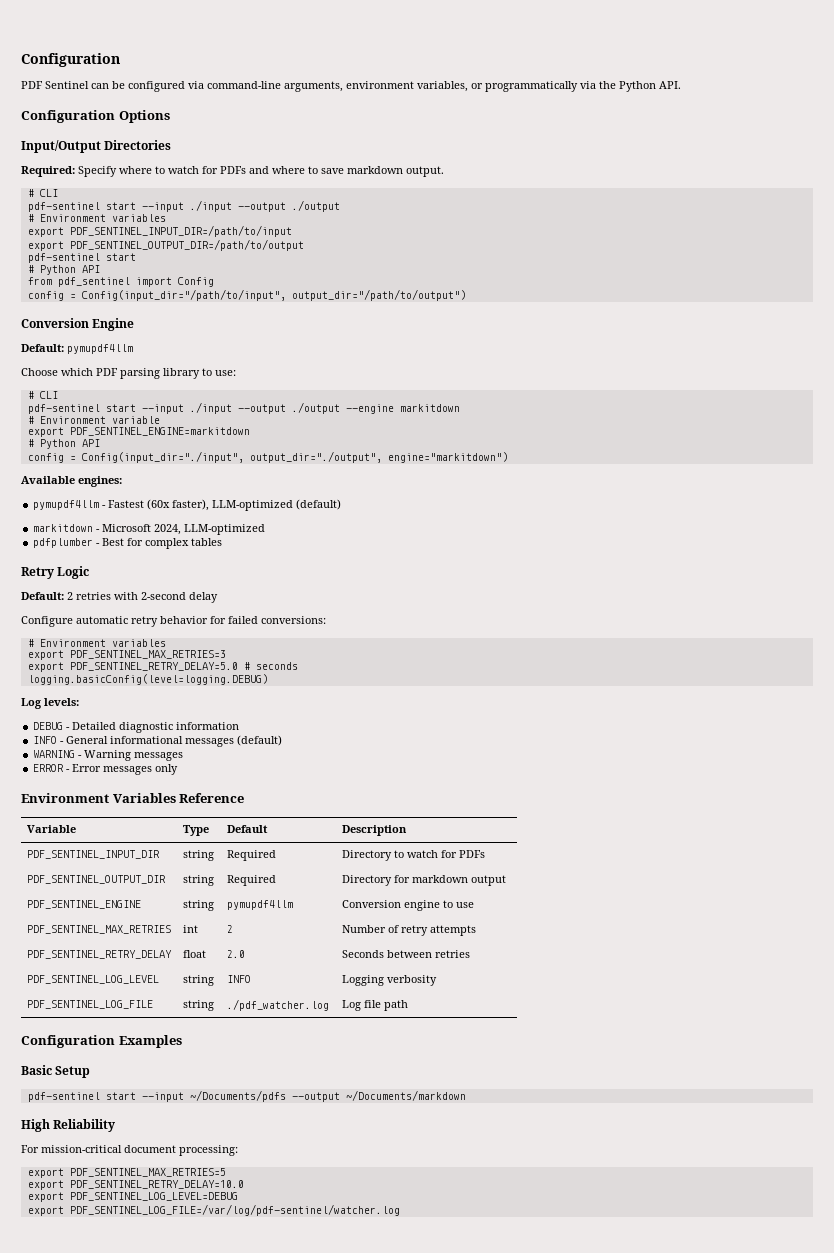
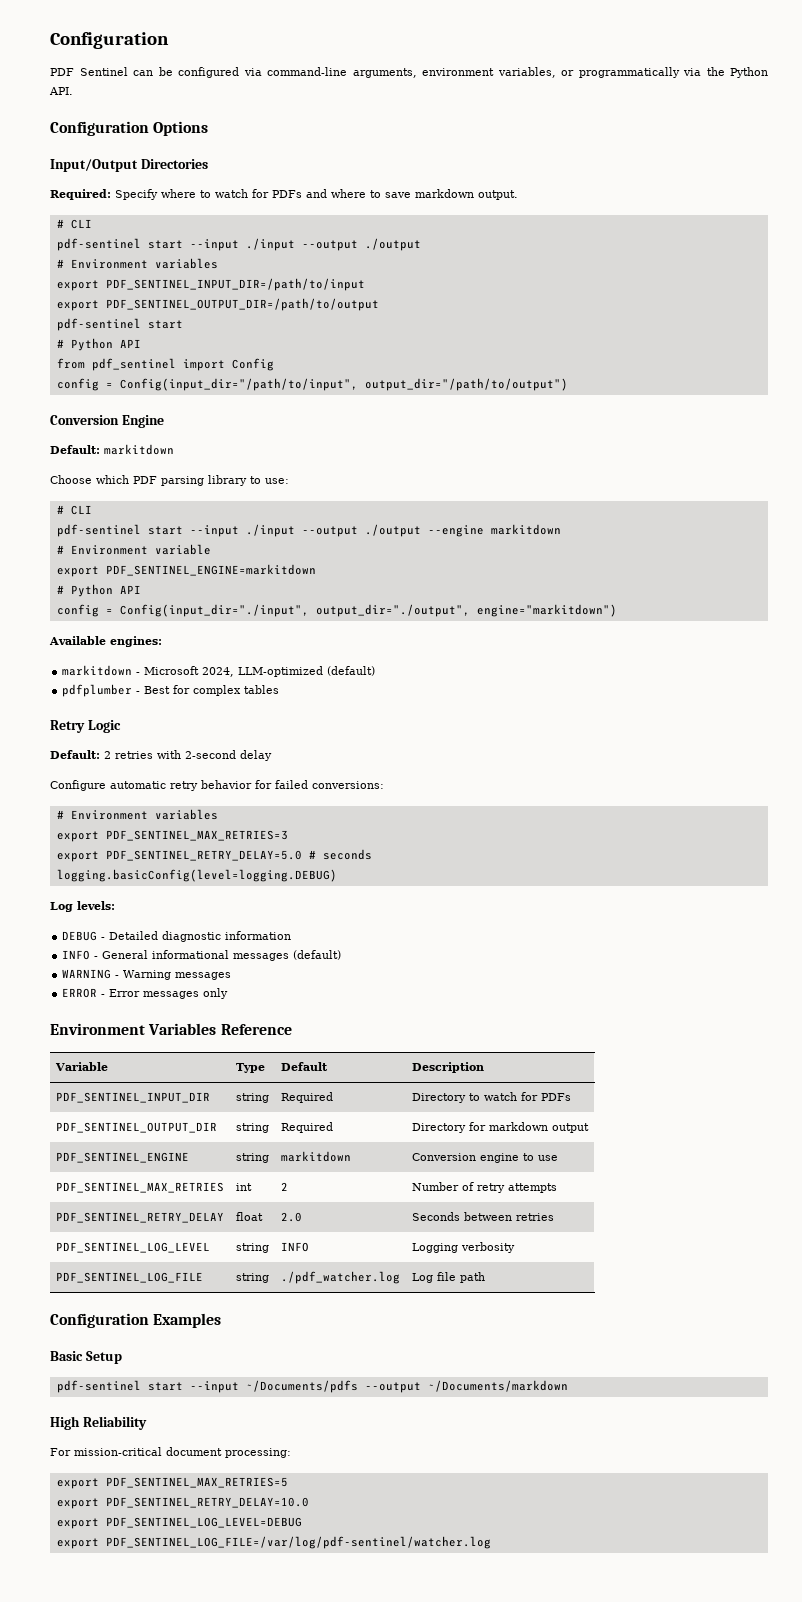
- Default: pymupdf4llm
+ Default: markitdown
- pymupdf4llm - Fastest (60x faster), LLM-optimized (default)
- markitdown - Microsoft 2024, LLM-optimized
+ markitdown - Microsoft 2024, LLM-optimized (default)
- PDF_SENTINEL_ENGINE | string | pymupdf4llm | Conversion engine to use
+ PDF_SENTINEL_ENGINE | string | markitdown | Conversion engine to use

